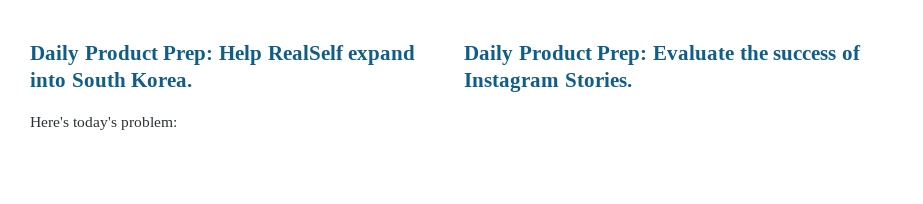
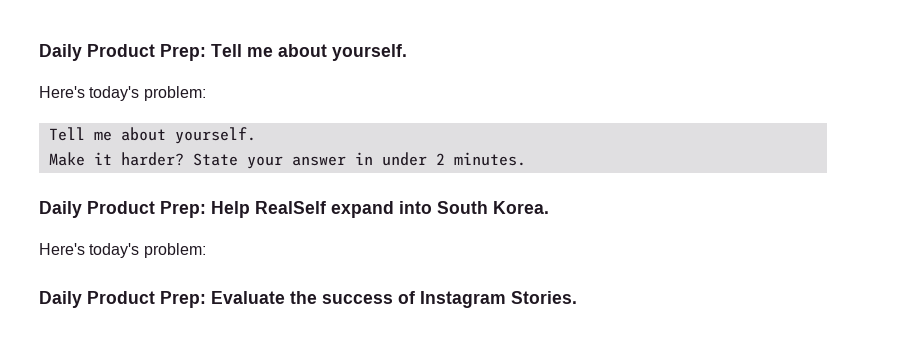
+ Daily Product Prep: Tell me about yourself.
+ Here's today's problem:
+ Tell me about yourself.
+ Make it harder? State your answer in under 2 minutes.

